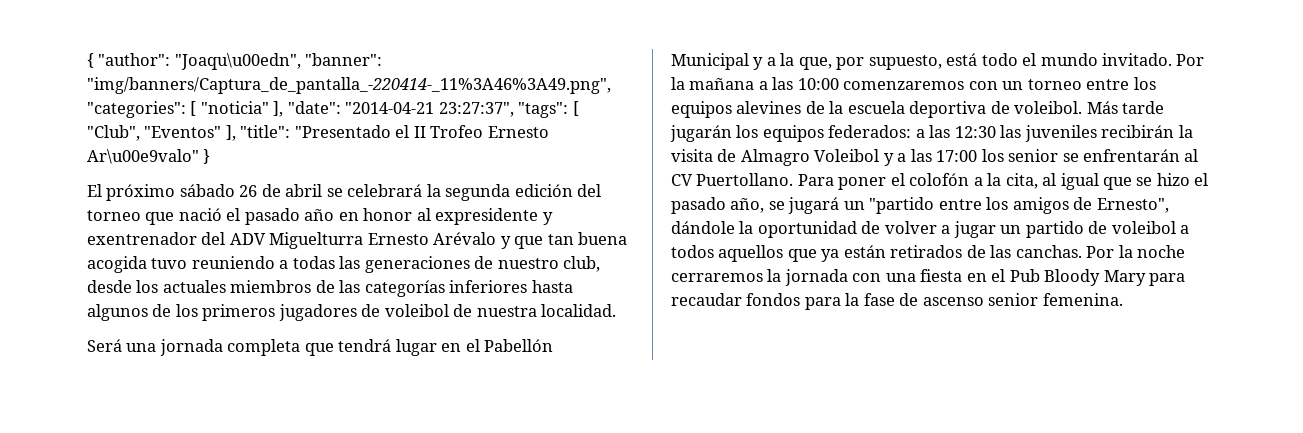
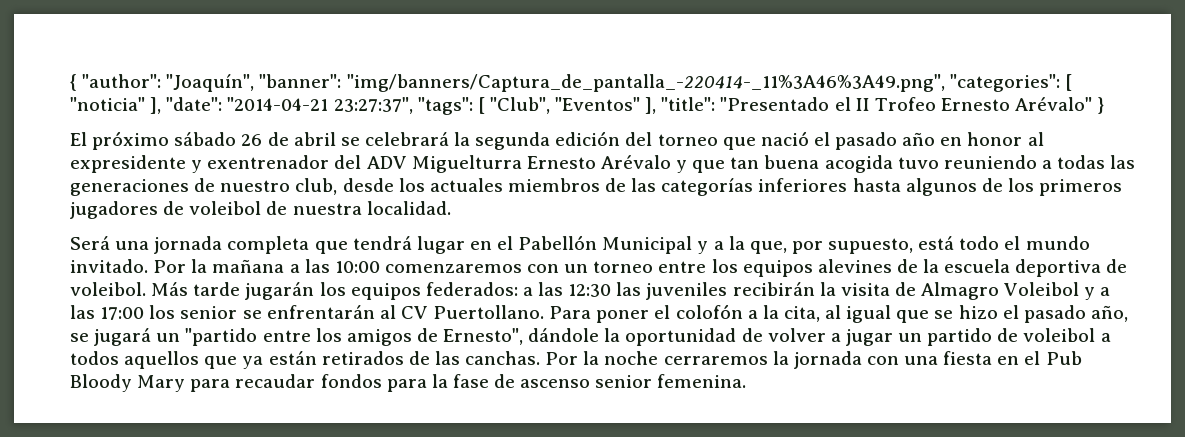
- { "author": "Joaqu\u00edn", "banner": "img/banners/Captura_de_pantalla_-220414-_11%3A46%3A49.png", "categories": [ "noticia" ], "date": "2014-04-21 23:27:37", "tags": [ "Club", "Eventos" ], "title": "Presentado el II Trofeo Ernesto Ar\u00e9valo" }
+ { "author": "Joaquín", "banner": "img/banners/Captura_de_pantalla_-220414-_11%3A46%3A49.png", "categories": [ "noticia" ], "date": "2014-04-21 23:27:37", "tags": [ "Club", "Eventos" ], "title": "Presentado el II Trofeo Ernesto Arévalo" }

